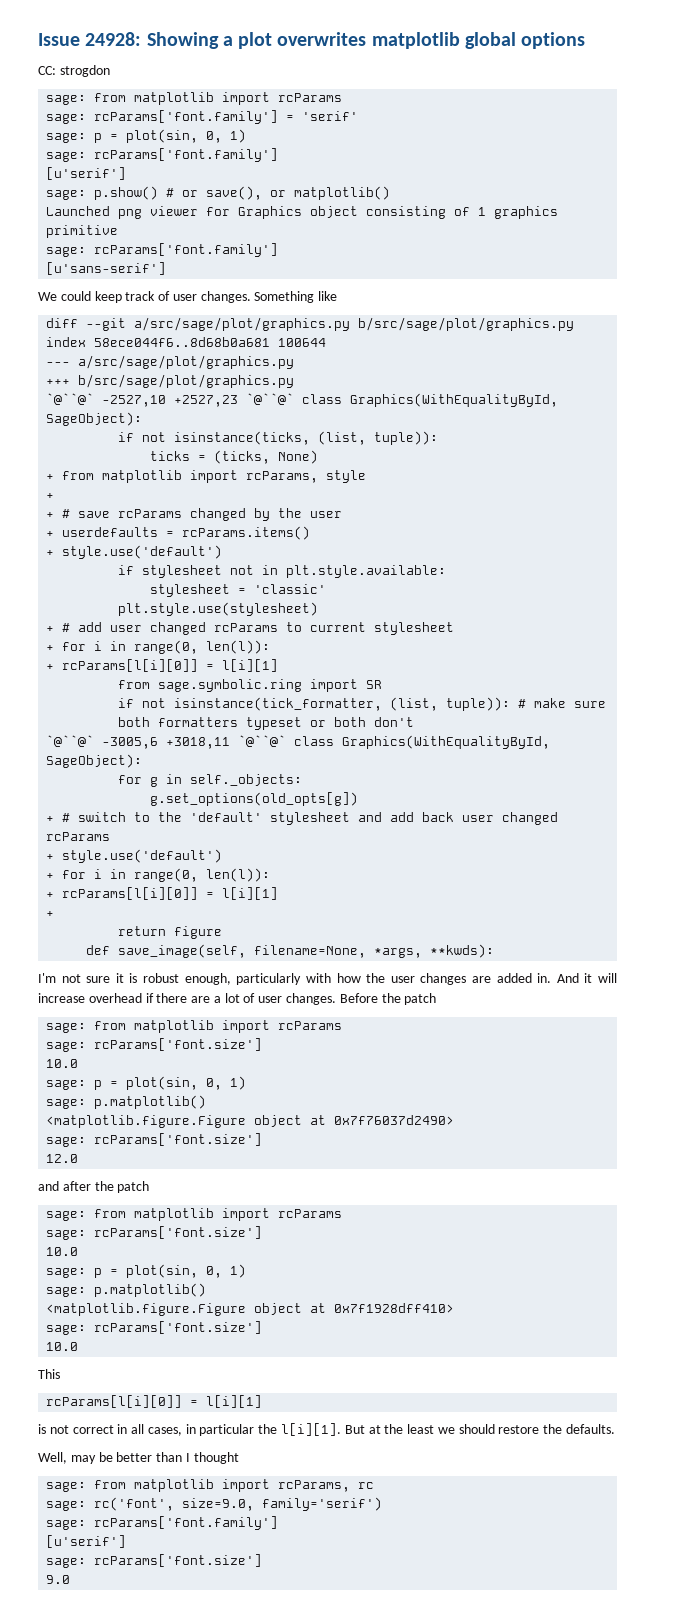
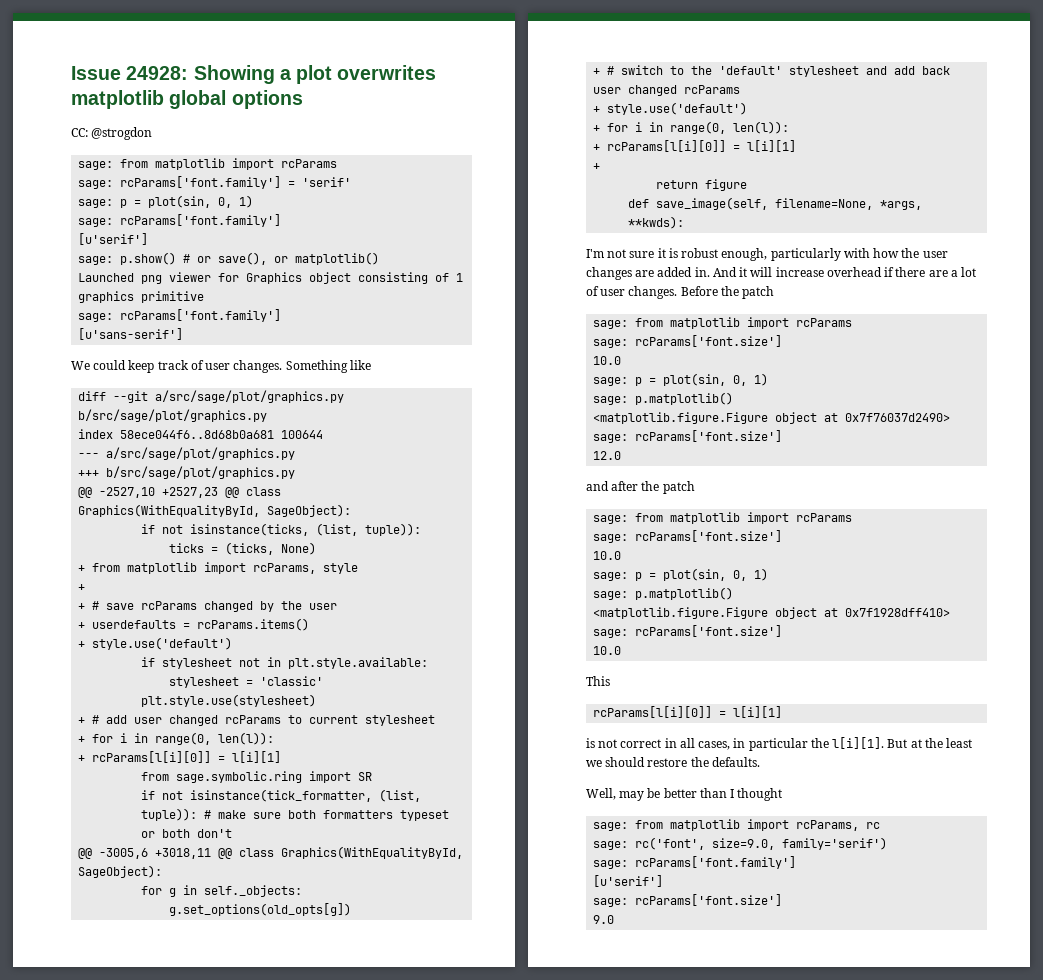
- CC: strogdon
+ CC: @strogdon
- `@``@` -2527,10 +2527,23 `@``@` class Graphics(WithEqualityById, SageObject):
+ @@ -2527,10 +2527,23 @@ class Graphics(WithEqualityById, SageObject):
- `@``@` -3005,6 +3018,11 `@``@` class Graphics(WithEqualityById, SageObject):
+ @@ -3005,6 +3018,11 @@ class Graphics(WithEqualityById, SageObject):

